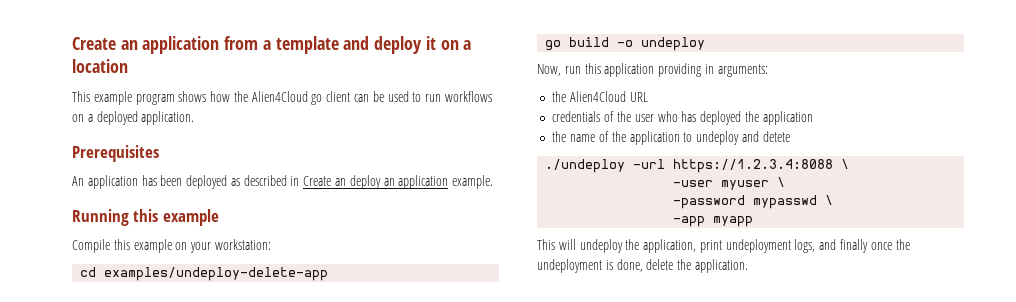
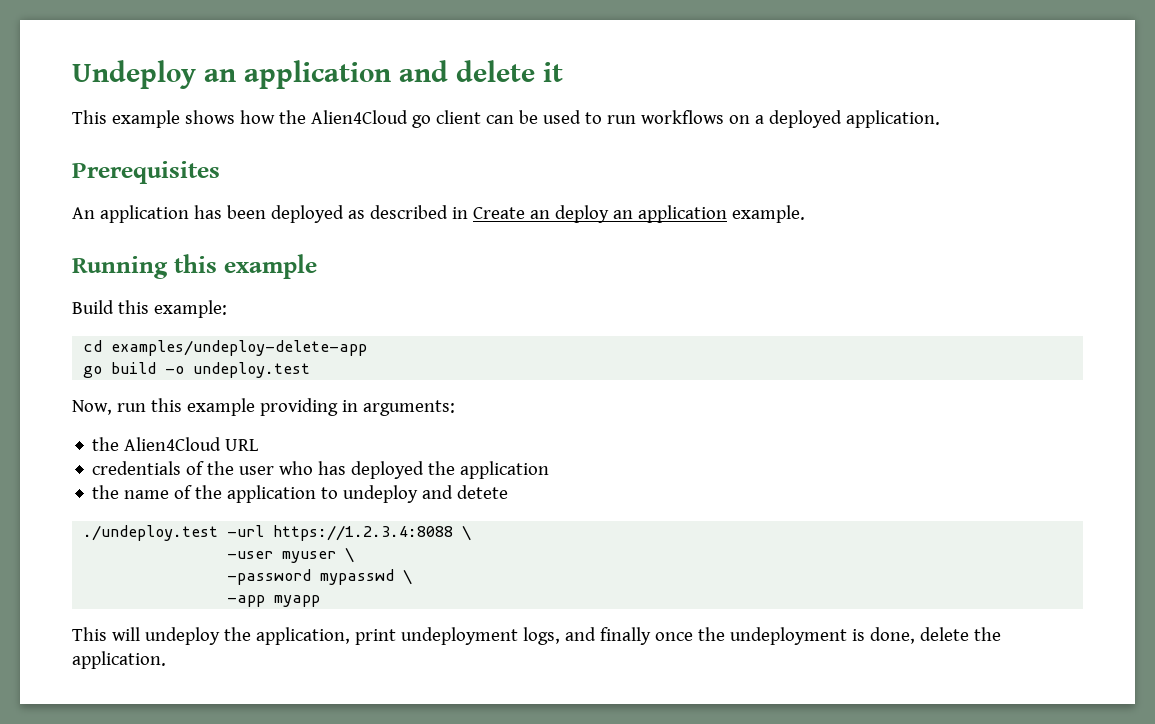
- Create an application from a template and deploy it on a location
+ Undeploy an application and delete it
- This example program shows how the Alien4Cloud go client can be used to run workflows on a deployed application.
+ This example shows how the Alien4Cloud go client can be used to run workflows on a deployed application.
- Compile this example on your workstation:
+ Build this example:
- go build -o undeploy
+ go build -o undeploy.test
- Now, run this application providing in arguments:
+ Now, run this example providing in arguments:
- ./undeploy -url https://1.2.3.4:8088 \
+ ./undeploy.test -url https://1.2.3.4:8088 \

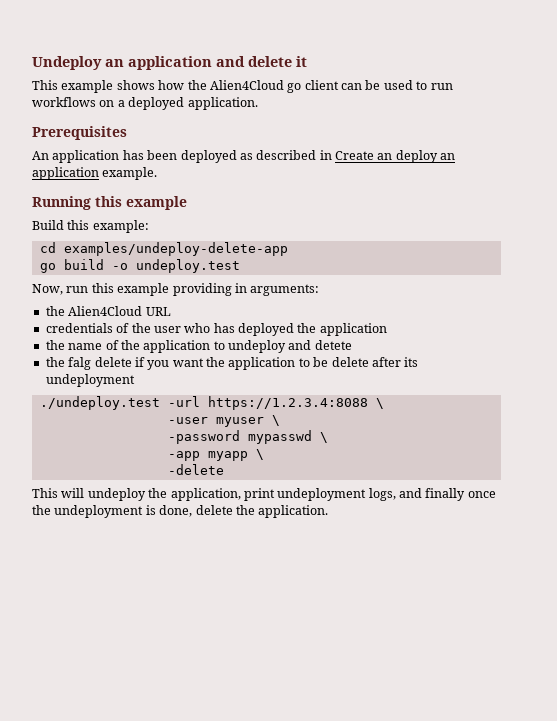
+ the falg delete if you want the application to be delete after its undeployment
- -app myapp
+ -app myapp \
+ -delete

